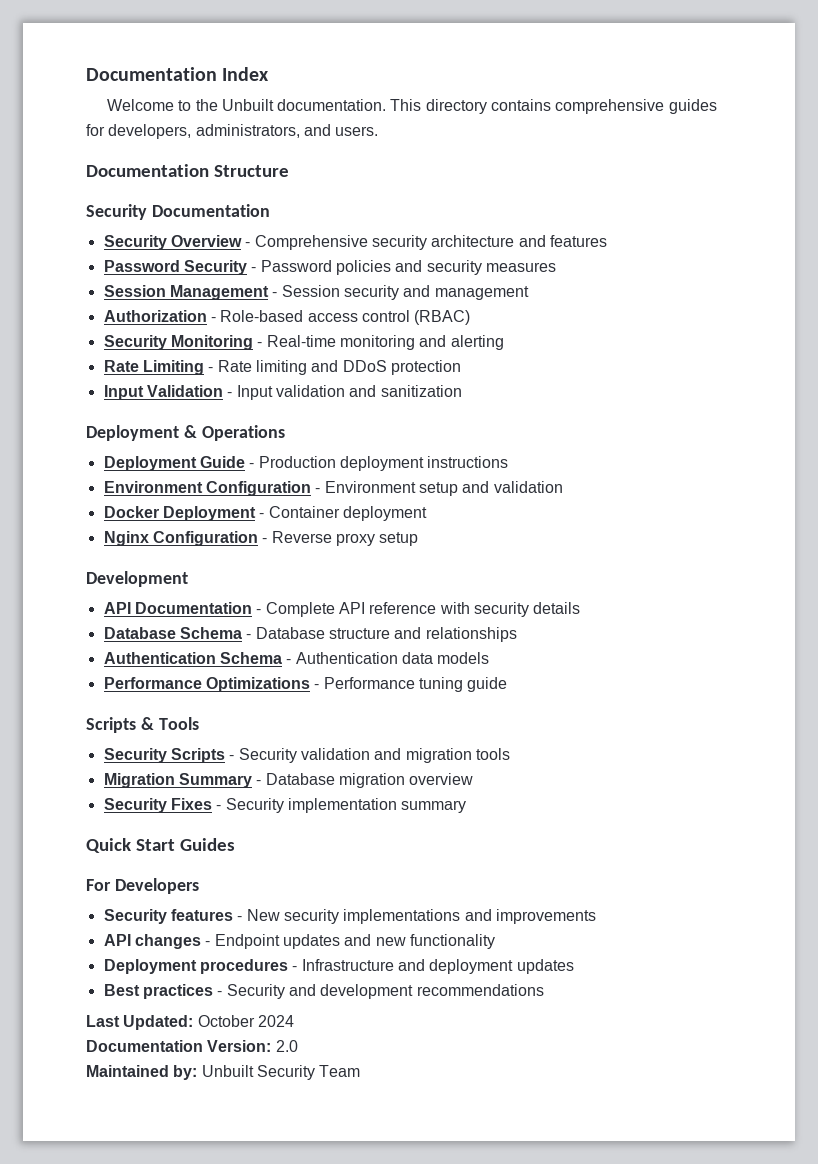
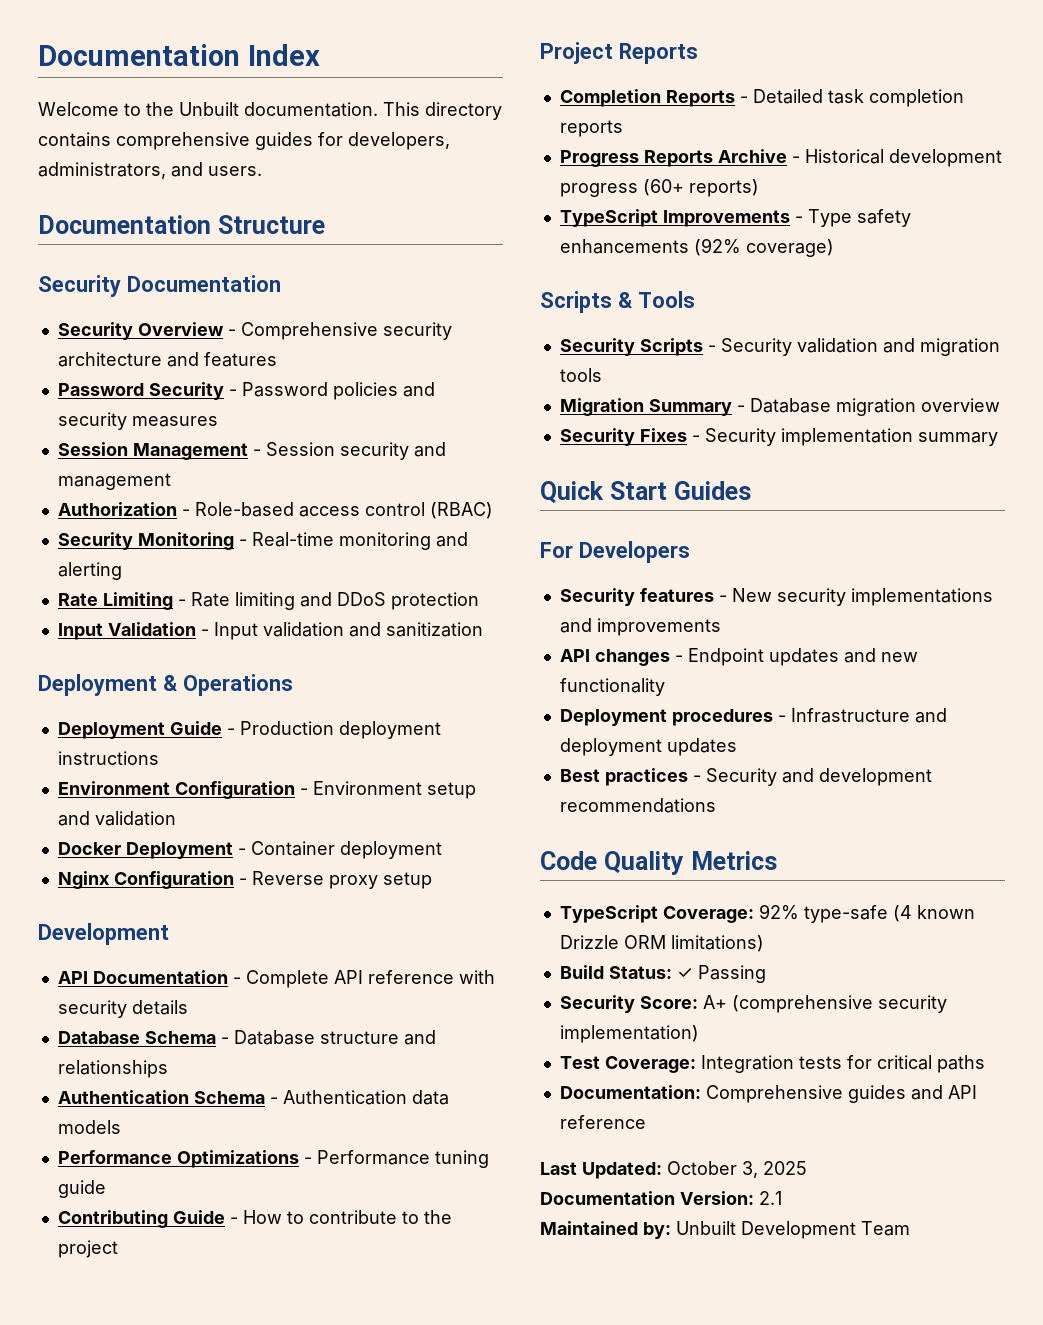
+ Contributing Guide - How to contribute to the project
+ Project Reports
+ Completion Reports - Detailed task completion reports
+ Progress Reports Archive - Historical development progress (60+ reports)
+ TypeScript Improvements - Type safety enhancements (92% coverage)
+ Code Quality Metrics
+ TypeScript Coverage: 92% type-safe (4 known Drizzle ORM limitations)
+ Build Status: ✓ Passing
+ Security Score: A+ (comprehensive security implementation)
+ Test Coverage: Integration tests for critical paths
+ Documentation: Comprehensive guides and API reference
- Last Updated: October 2024
+ Last Updated: October 3, 2025
- Documentation Version: 2.0
+ Documentation Version: 2.1
- Maintained by: Unbuilt Security Team
+ Maintained by: Unbuilt Development Team

